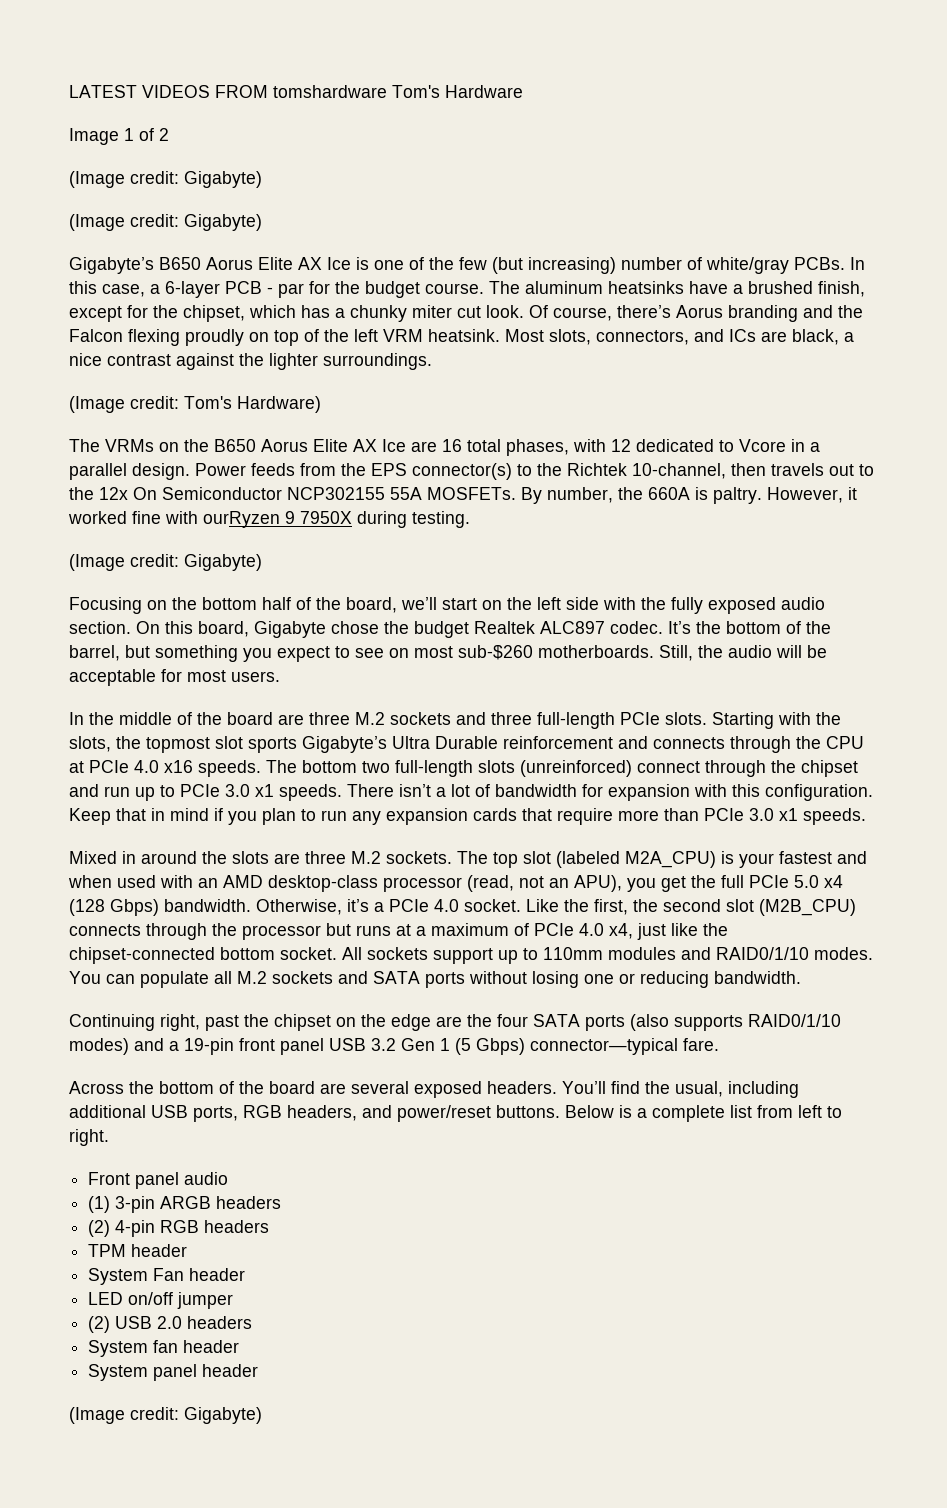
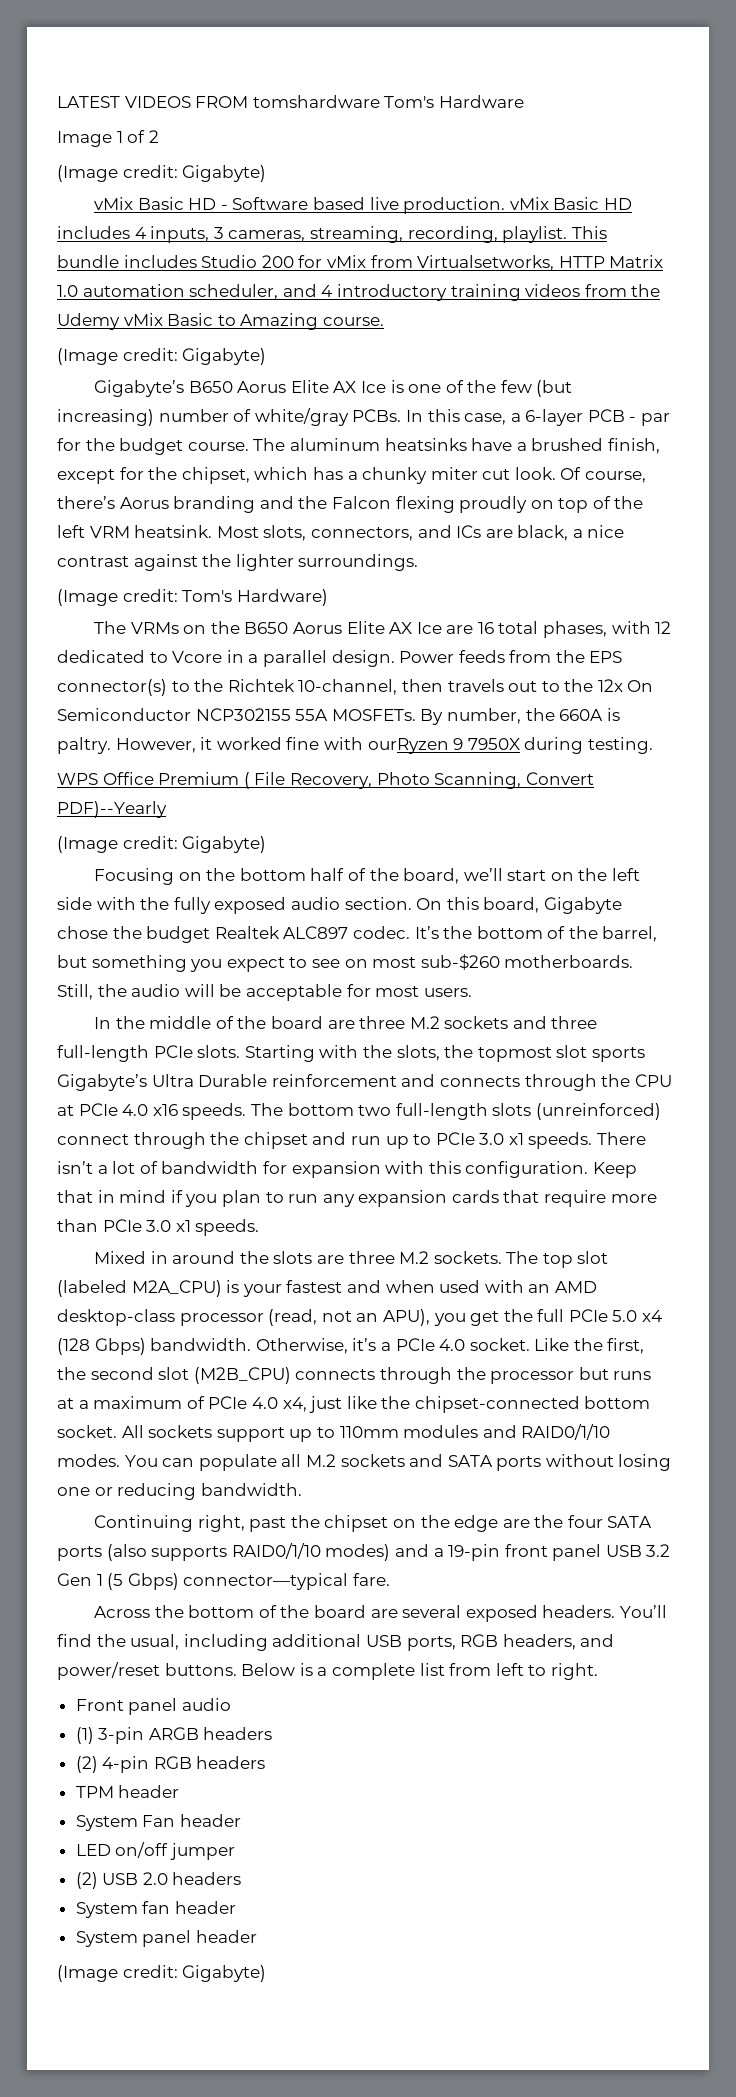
+ vMix Basic HD - Software based live production. vMix Basic HD includes 4 inputs, 3 cameras, streaming, recording, playlist. This bundle includes Studio 200 for vMix from Virtualsetworks, HTTP Matrix 1.0 automation scheduler, and 4 introductory training videos from the Udemy vMix Basic to Amazing course.
+ WPS Office Premium ( File Recovery, Photo Scanning, Convert PDF)--Yearly

